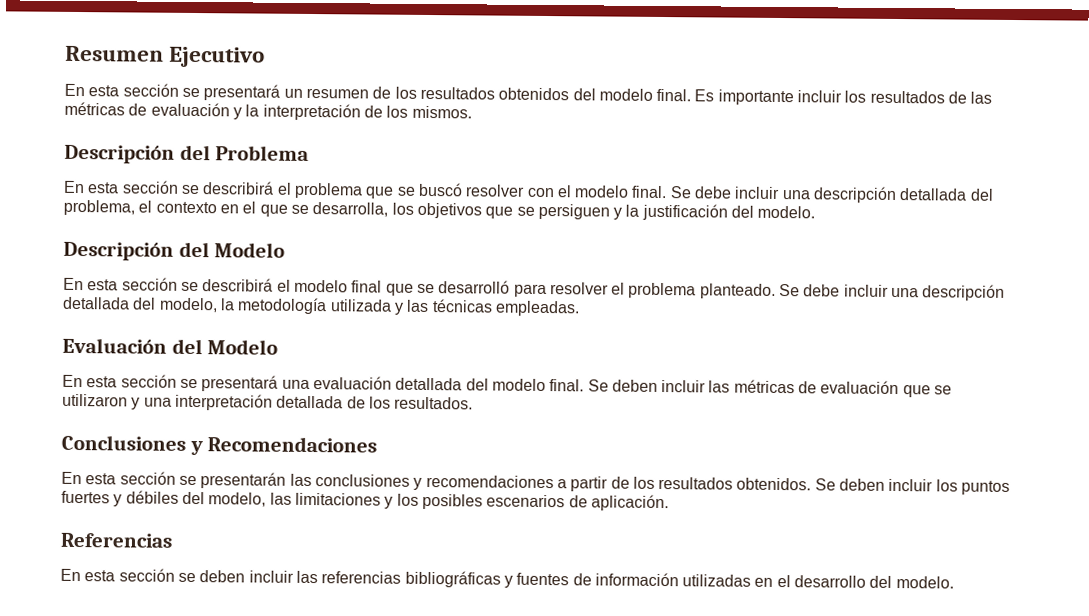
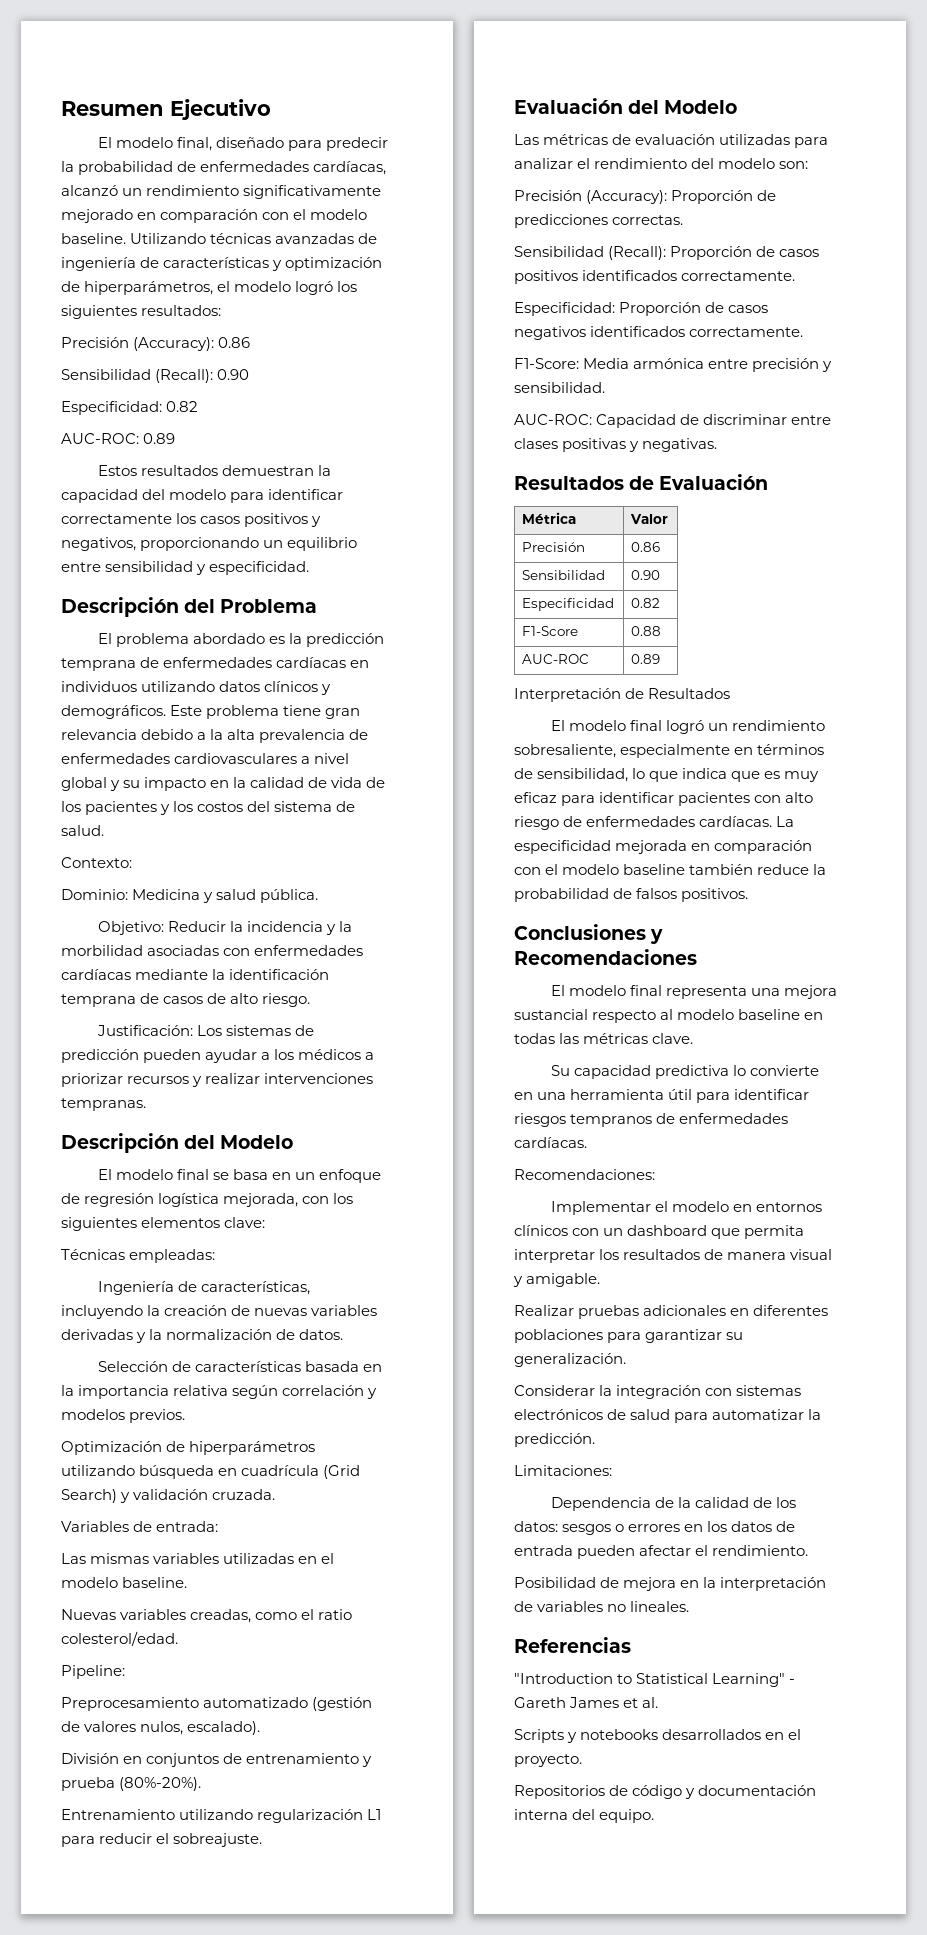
- En esta sección se presentará un resumen de los resultados obtenidos del modelo final. Es importante incluir los resultados de las métricas de evaluación y la interpretación de los mismos.
+ El modelo final, diseñado para predecir la probabilidad de enfermedades cardíacas, alcanzó un rendimiento significativamente mejorado en comparación con el modelo baseline. Utilizando técnicas avanzadas de ingeniería de características y optimización de hiperparámetros, el modelo logró los siguientes resultados:
+ Precisión (Accuracy): 0.86
+ Sensibilidad (Recall): 0.90
+ Especificidad: 0.82
+ AUC-ROC: 0.89
+ Estos resultados demuestran la capacidad del modelo para identificar correctamente los casos positivos y negativos, proporcionando un equilibrio entre sensibilidad y especificidad.
  Descripción del Problema
- En esta sección se describirá el problema que se buscó resolver con el modelo final. Se debe incluir una descripción detallada del problema, el contexto en el que se desarrolla, los objetivos que se persiguen y la justificación del modelo.
+ El problema abordado es la predicción temprana de enfermedades cardíacas en individuos utilizando datos clínicos y demográficos. Este problema tiene gran relevancia debido a la alta prevalencia de enfermedades cardiovasculares a nivel global y su impacto en la calidad de vida de los pacientes y los costos del sistema de salud.
+ Contexto:
+ Dominio: Medicina y salud pública.
+ Objetivo: Reducir la incidencia y la morbilidad asociadas con enfermedades cardíacas mediante la identificación temprana de casos de alto riesgo.
+ Justificación: Los sistemas de predicción pueden ayudar a los médicos a priorizar recursos y realizar intervenciones tempranas.
  Descripción del Modelo
- En esta sección se describirá el modelo final que se desarrolló para resolver el problema planteado. Se debe incluir una descripción detallada del modelo, la metodología utilizada y las técnicas empleadas.
+ El modelo final se basa en un enfoque de regresión logística mejorada, con los siguientes elementos clave:
+ Técnicas empleadas:
+ Ingeniería de características, incluyendo la creación de nuevas variables derivadas y la normalización de datos.
+ Selección de características basada en la importancia relativa según correlación y modelos previos.
+ Optimización de hiperparámetros utilizando búsqueda en cuadrícula (Grid Search) y validación cruzada.
+ Variables de entrada:
+ Las mismas variables utilizadas en el modelo baseline.
+ Nuevas variables creadas, como el ratio colesterol/edad.
+ Pipeline:
+ Preprocesamiento automatizado (gestión de valores nulos, escalado).
+ División en conjuntos de entrenamiento y prueba (80%-20%).
+ Entrenamiento utilizando regularización L1 para reducir el sobreajuste.
  Evaluación del Modelo
- En esta sección se presentará una evaluación detallada del modelo final. Se deben incluir las métricas de evaluación que se utilizaron y una interpretación detallada de los resultados.
+ Las métricas de evaluación utilizadas para analizar el rendimiento del modelo son:
+ Precisión (Accuracy): Proporción de predicciones correctas.
+ Sensibilidad (Recall): Proporción de casos positivos identificados correctamente.
+ Especificidad: Proporción de casos negativos identificados correctamente.
+ F1-Score: Media armónica entre precisión y sensibilidad.
+ AUC-ROC: Capacidad de discriminar entre clases positivas y negativas.
+ Resultados de Evaluación
+ Métrica | Valor
+ Precisión | 0.86
+ Sensibilidad | 0.90
+ Especificidad | 0.82
+ F1-Score | 0.88
+ AUC-ROC | 0.89
+ Interpretación de Resultados
+ El modelo final logró un rendimiento sobresaliente, especialmente en términos de sensibilidad, lo que indica que es muy eficaz para identificar pacientes con alto riesgo de enfermedades cardíacas. La especificidad mejorada en comparación con el modelo baseline también reduce la probabilidad de falsos positivos.
  Conclusiones y Recomendaciones
- En esta sección se presentarán las conclusiones y recomendaciones a partir de los resultados obtenidos. Se deben incluir los puntos fuertes y débiles del modelo, las limitaciones y los posibles escenarios de aplicación.
+ El modelo final representa una mejora sustancial respecto al modelo baseline en todas las métricas clave.
+ Su capacidad predictiva lo convierte en una herramienta útil para identificar riesgos tempranos de enfermedades cardíacas.
+ Recomendaciones:
+ Implementar el modelo en entornos clínicos con un dashboard que permita interpretar los resultados de manera visual y amigable.
+ Realizar pruebas adicionales en diferentes poblaciones para garantizar su generalización.
+ Considerar la integración con sistemas electrónicos de salud para automatizar la predicción.
+ Limitaciones:
+ Dependencia de la calidad de los datos: sesgos o errores en los datos de entrada pueden afectar el rendimiento.
+ Posibilidad de mejora en la interpretación de variables no lineales.
  Referencias
- En esta sección se deben incluir las referencias bibliográficas y fuentes de información utilizadas en el desarrollo del modelo.
+ "Introduction to Statistical Learning" - Gareth James et al.
+ Scripts y notebooks desarrollados en el proyecto.
+ Repositorios de código y documentación interna del equipo.

